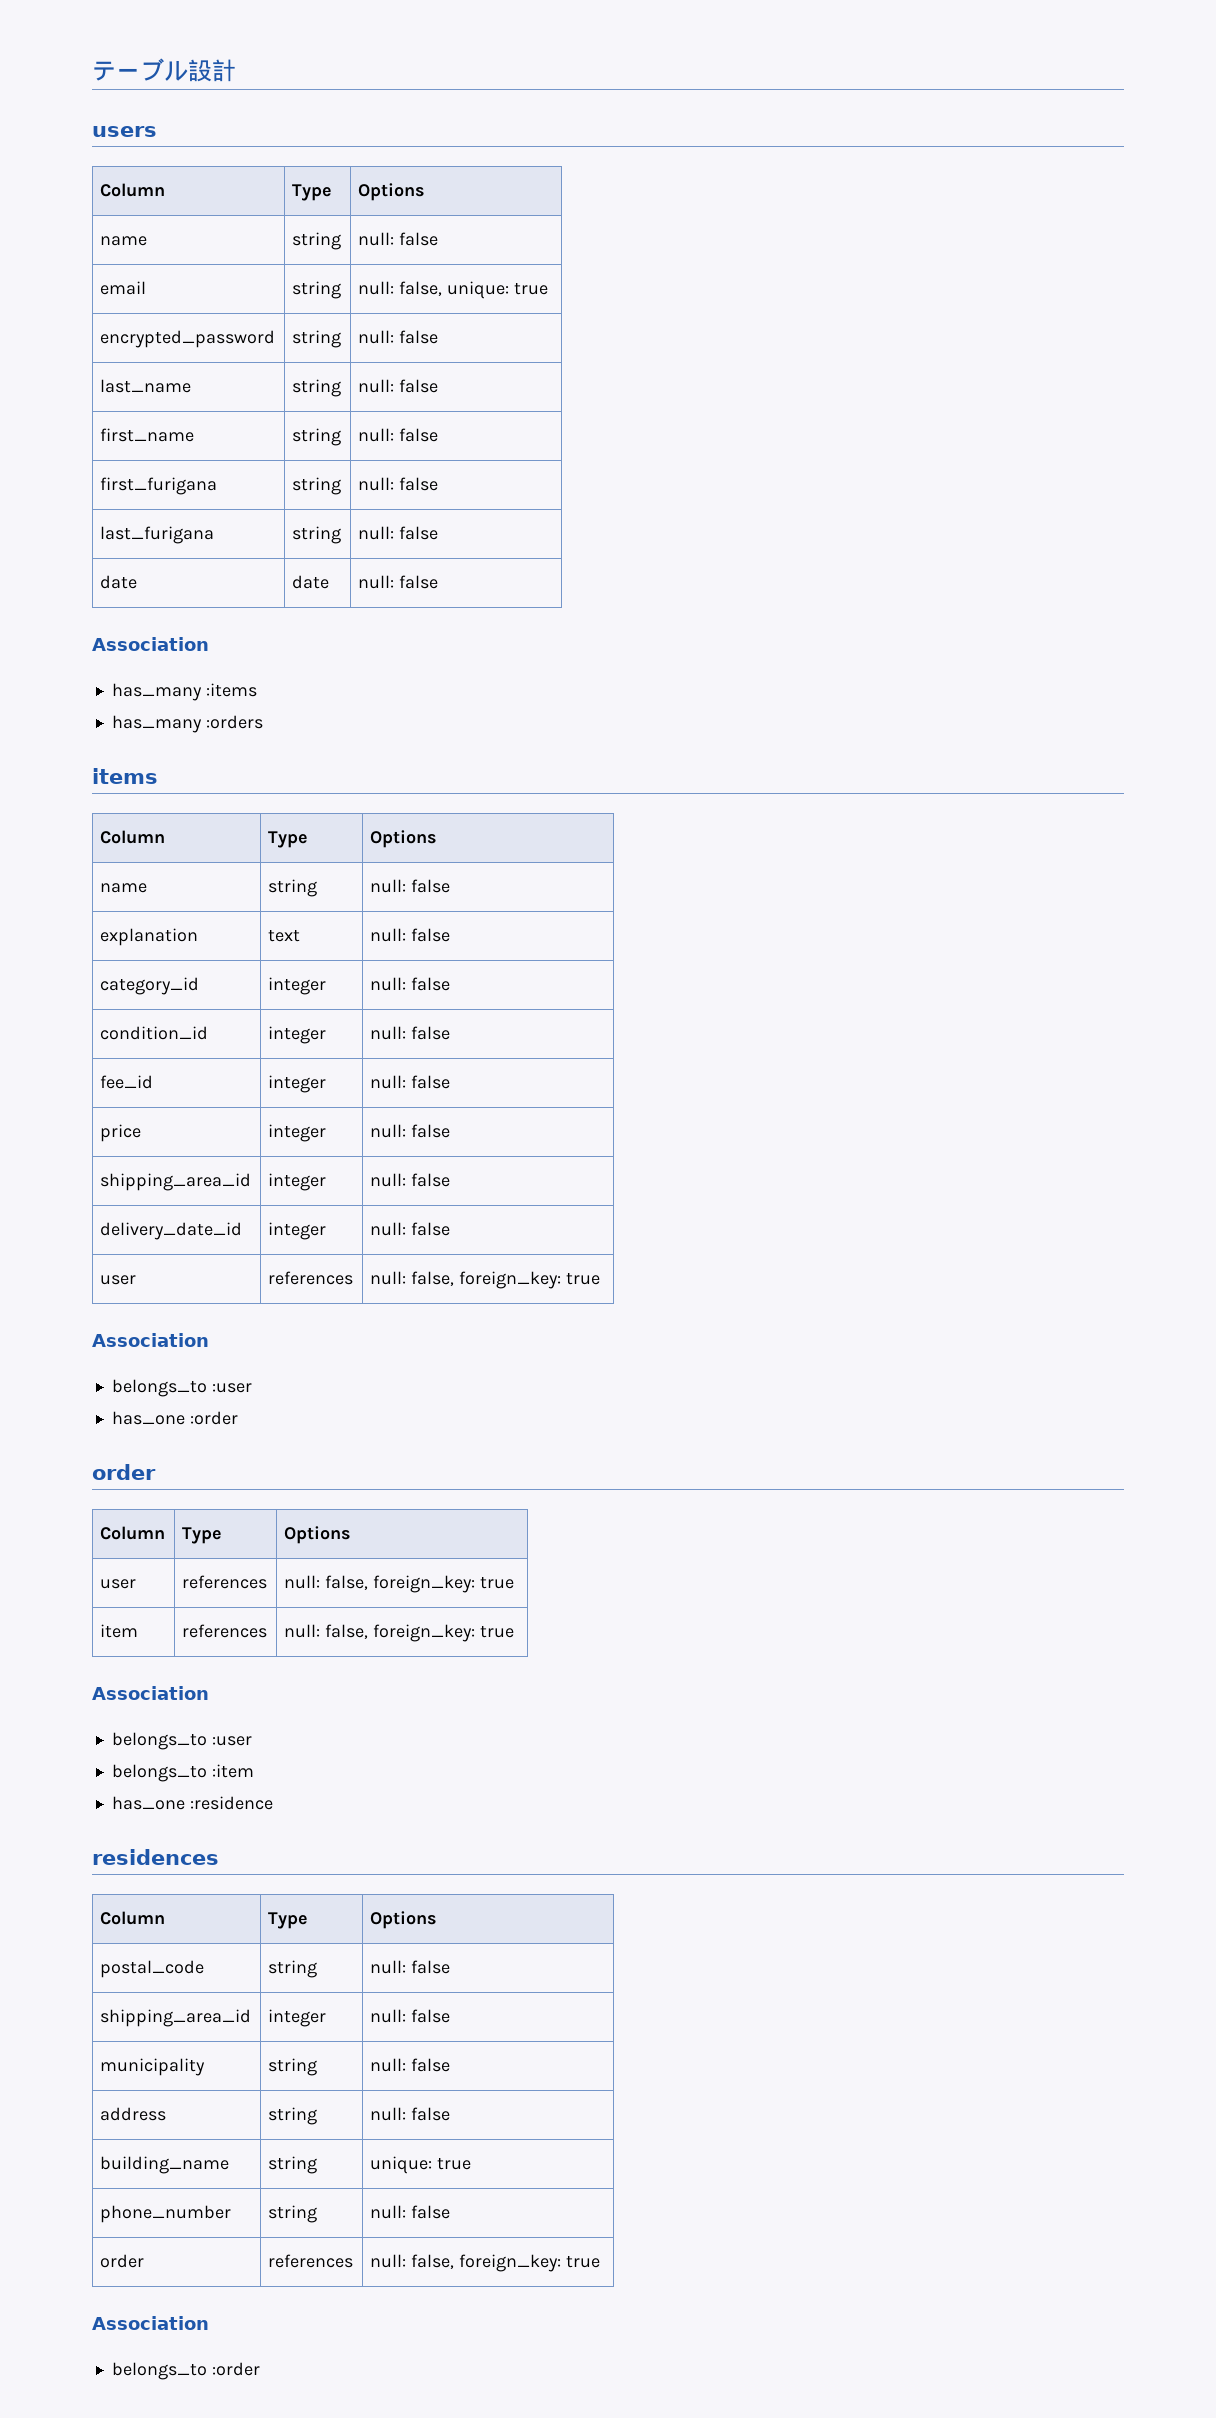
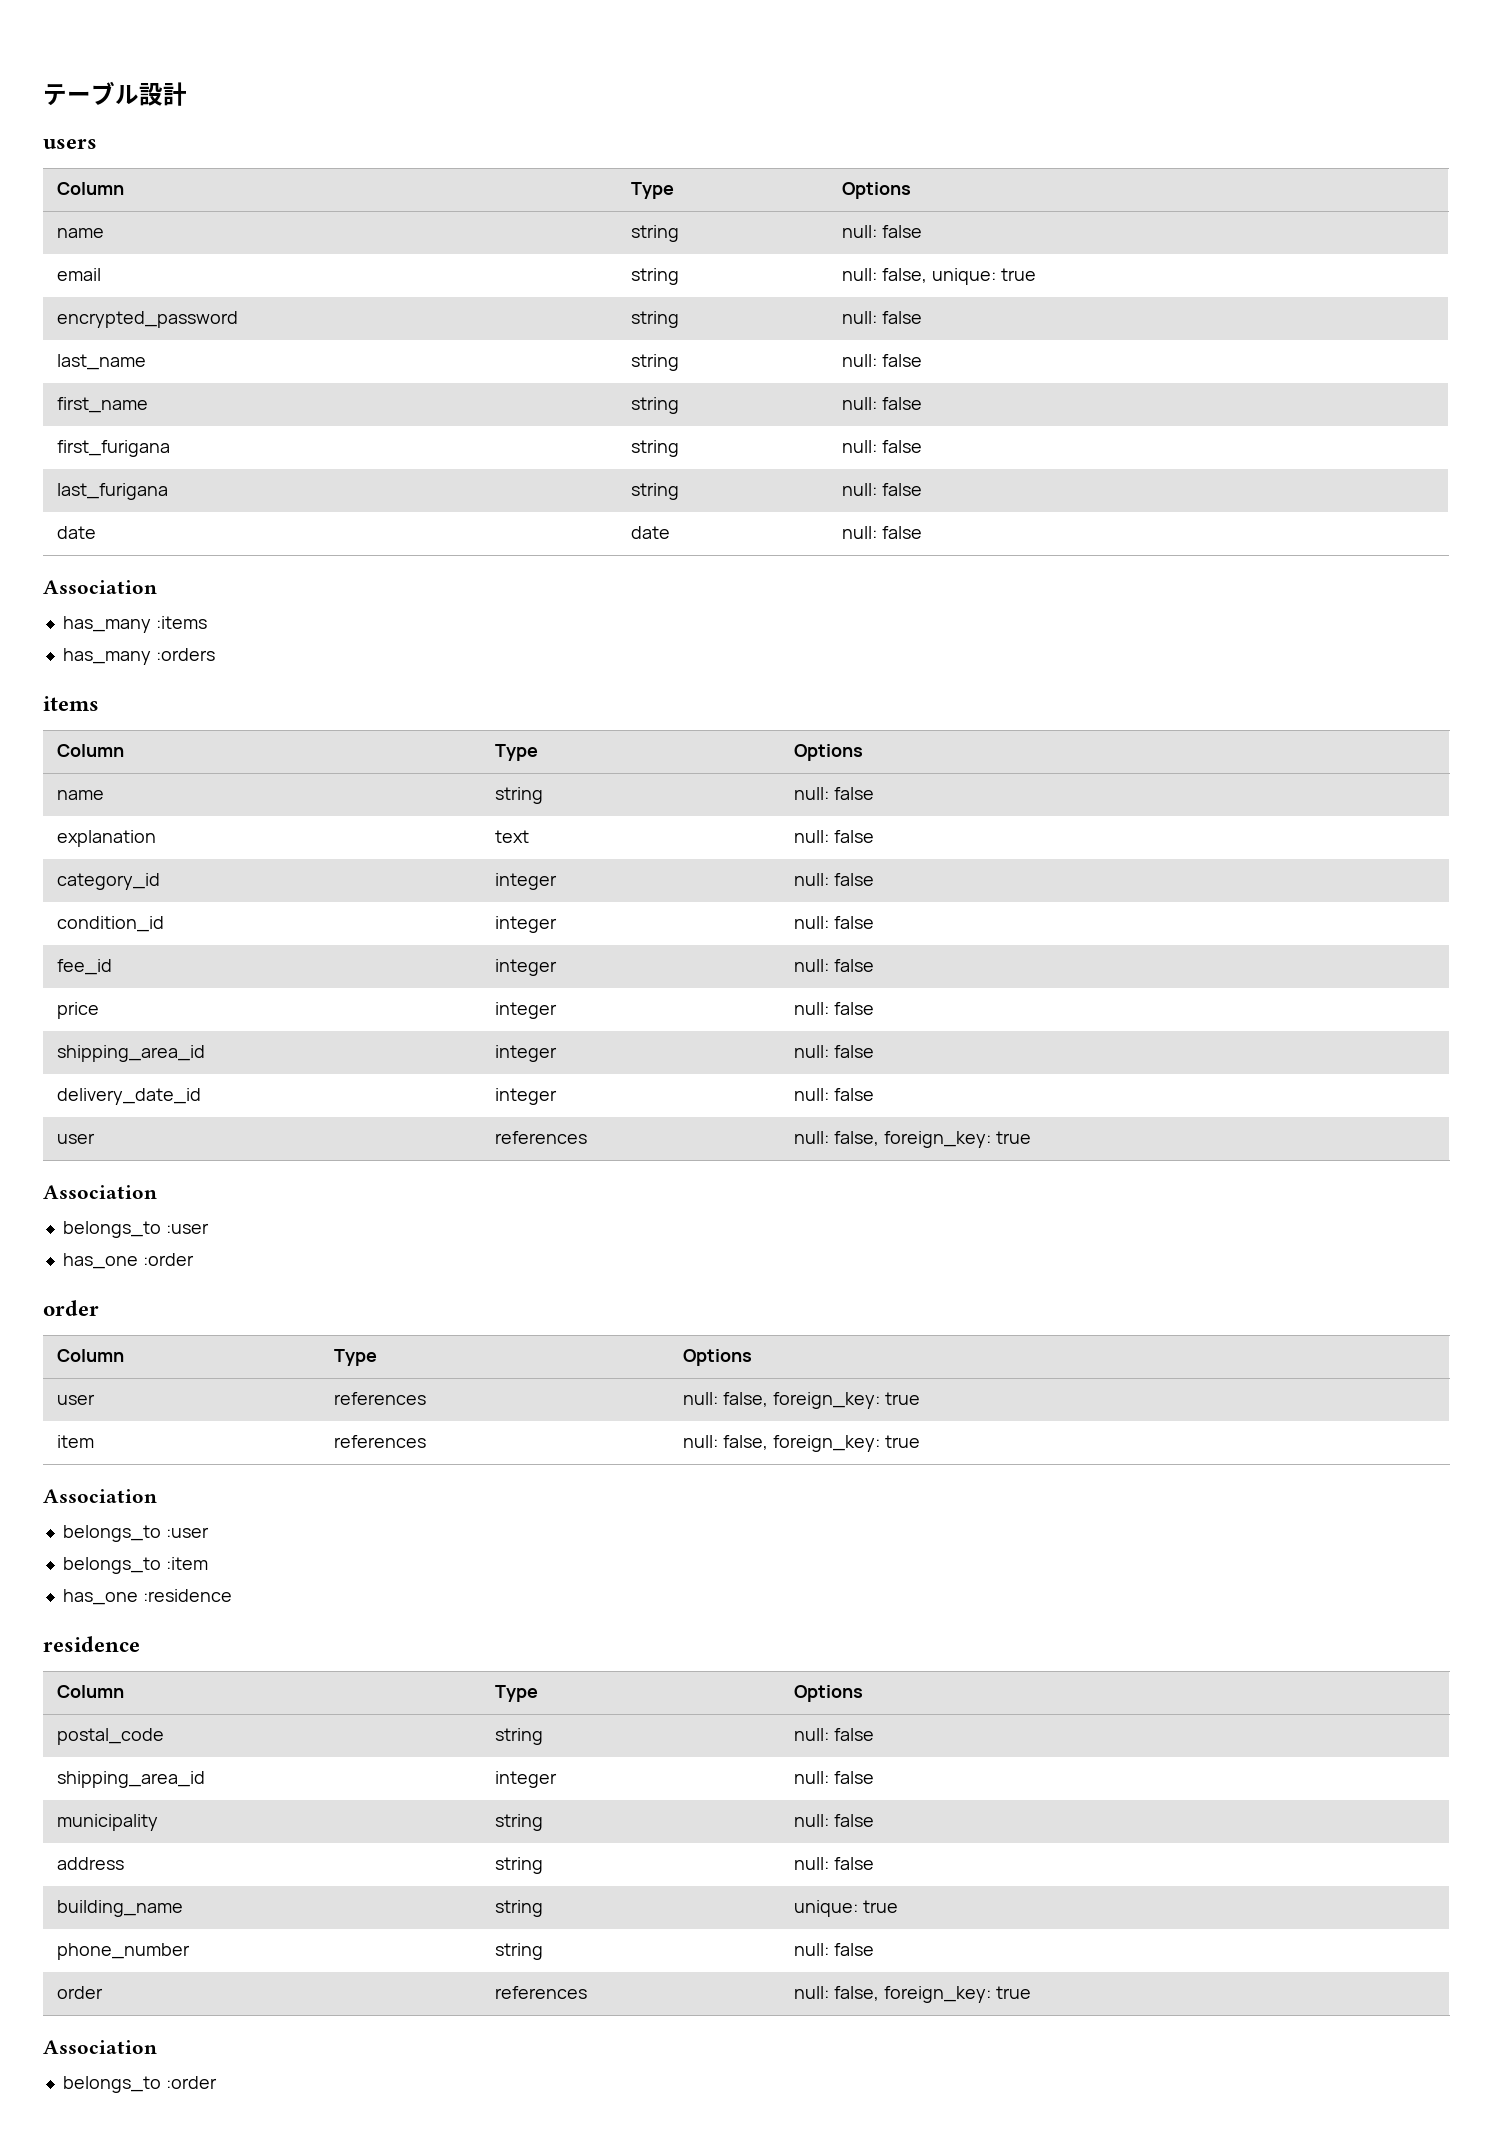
- residences
+ residence

